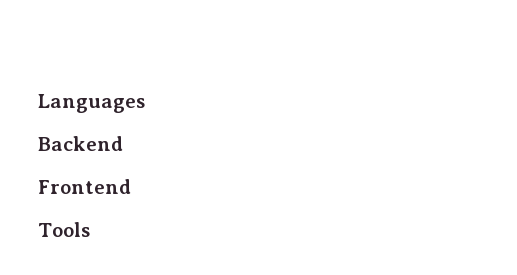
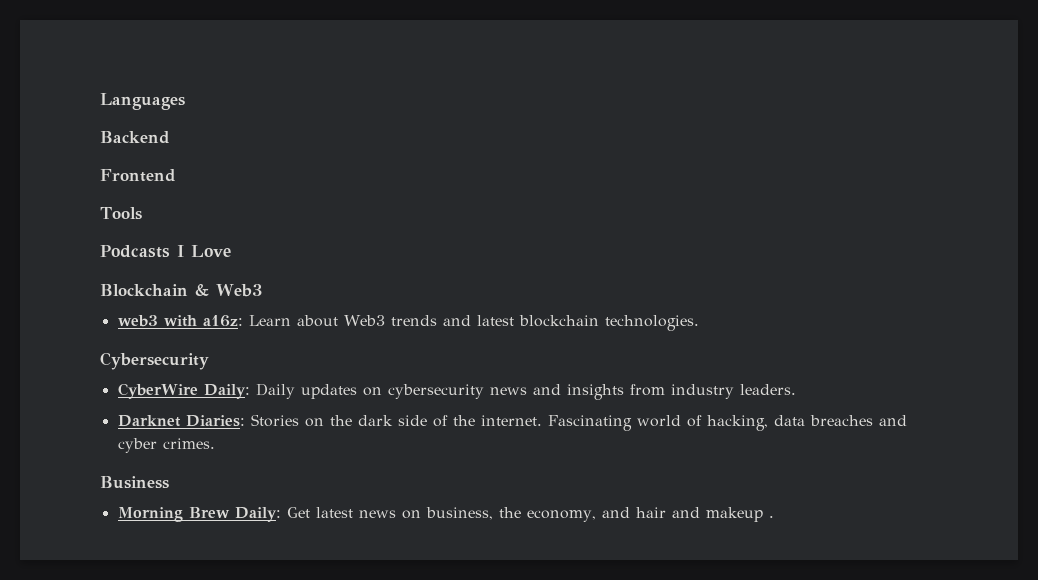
+ Podcasts I Love
+ Blockchain & Web3
+ web3 with a16z: Learn about Web3 trends and latest blockchain technologies.
+ Cybersecurity
+ CyberWire Daily: Daily updates on cybersecurity news and insights from industry leaders.
+ Darknet Diaries: Stories on the dark side of the internet. Fascinating world of hacking, data breaches and cyber crimes.
+ Business
+ Morning Brew Daily: Get latest news on business, the economy, and hair and makeup .

